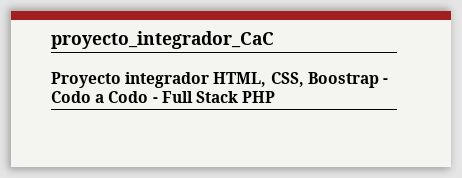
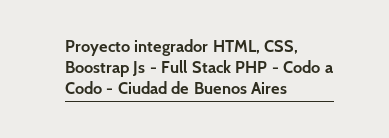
- proyecto_integrador_CaC
- Proyecto integrador HTML, CSS, Boostrap - Codo a Codo - Full Stack PHP
+ Proyecto integrador HTML, CSS, Boostrap Js - Full Stack PHP - Codo a Codo - Ciudad de Buenos Aires

